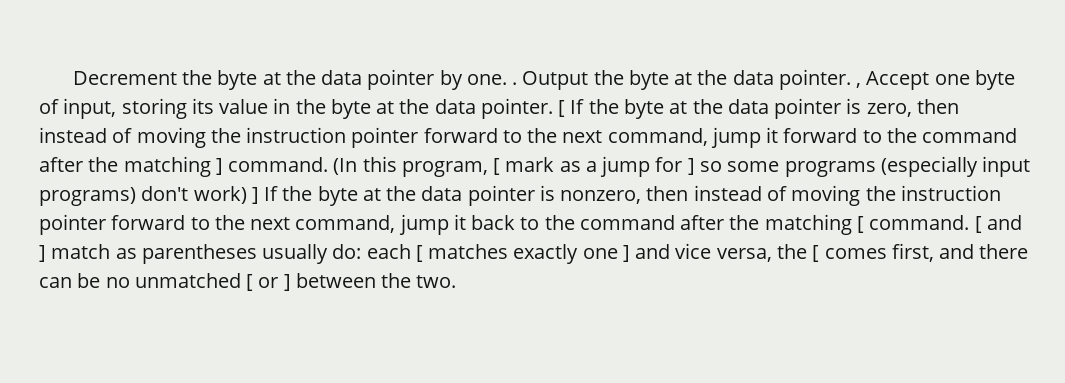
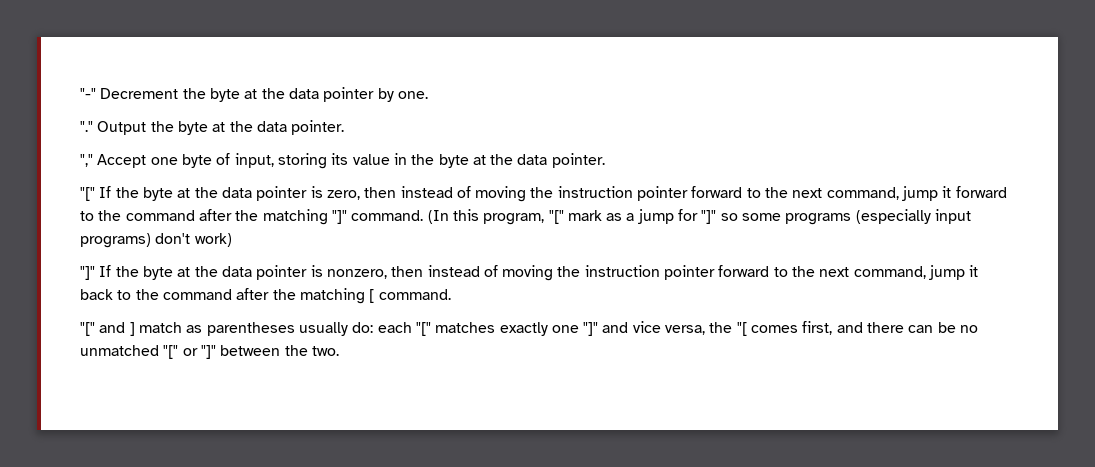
- Decrement the byte at the data pointer by one. .
+ "-" Decrement the byte at the data pointer by one.
+ "."
- Output the byte at the data pointer. , Accept one byte of input, storing its value in the byte at the data pointer. [ If the byte at the data pointer is zero, then instead of moving the instruction pointer forward to the next command, jump it forward to the command after the matching ] command.
+ Output the byte at the data pointer.
+ "," Accept one byte of input, storing its value in the byte at the data pointer.
+ "[" If the byte at the data pointer is zero, then instead of moving the instruction pointer forward to the next command, jump it forward to the command after the matching "]" command.
- (In this program, [ mark as a jump for ] so some programs (especially input programs) don't work) ] If the byte at the data pointer is nonzero, then instead of moving the instruction pointer forward to the next command, jump it back to the command after the matching [ command. [ and ] match as parentheses usually do:
+ (In this program, "[" mark as a jump for "]" so some programs (especially input programs) don't work)
+ "]" If the byte at the data pointer is nonzero, then instead of moving the instruction pointer forward to the next command, jump it back to the command after the matching [ command.
+ "[" and ] match as parentheses usually do:
- each [ matches exactly one ] and vice versa, the [ comes first, and there can be no unmatched [ or ] between the two.
+ each "[" matches exactly one "]" and vice versa, the "[ comes first, and there can be no unmatched "[" or "]" between the two.

